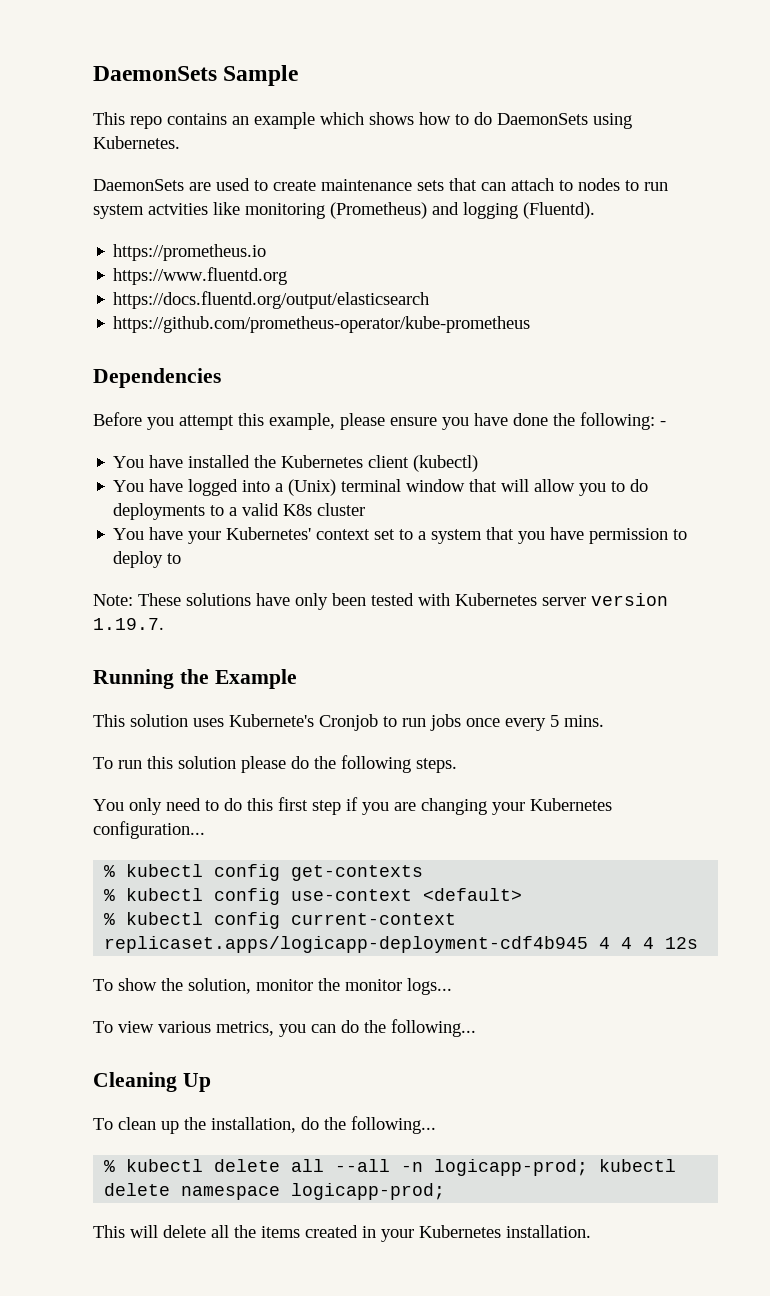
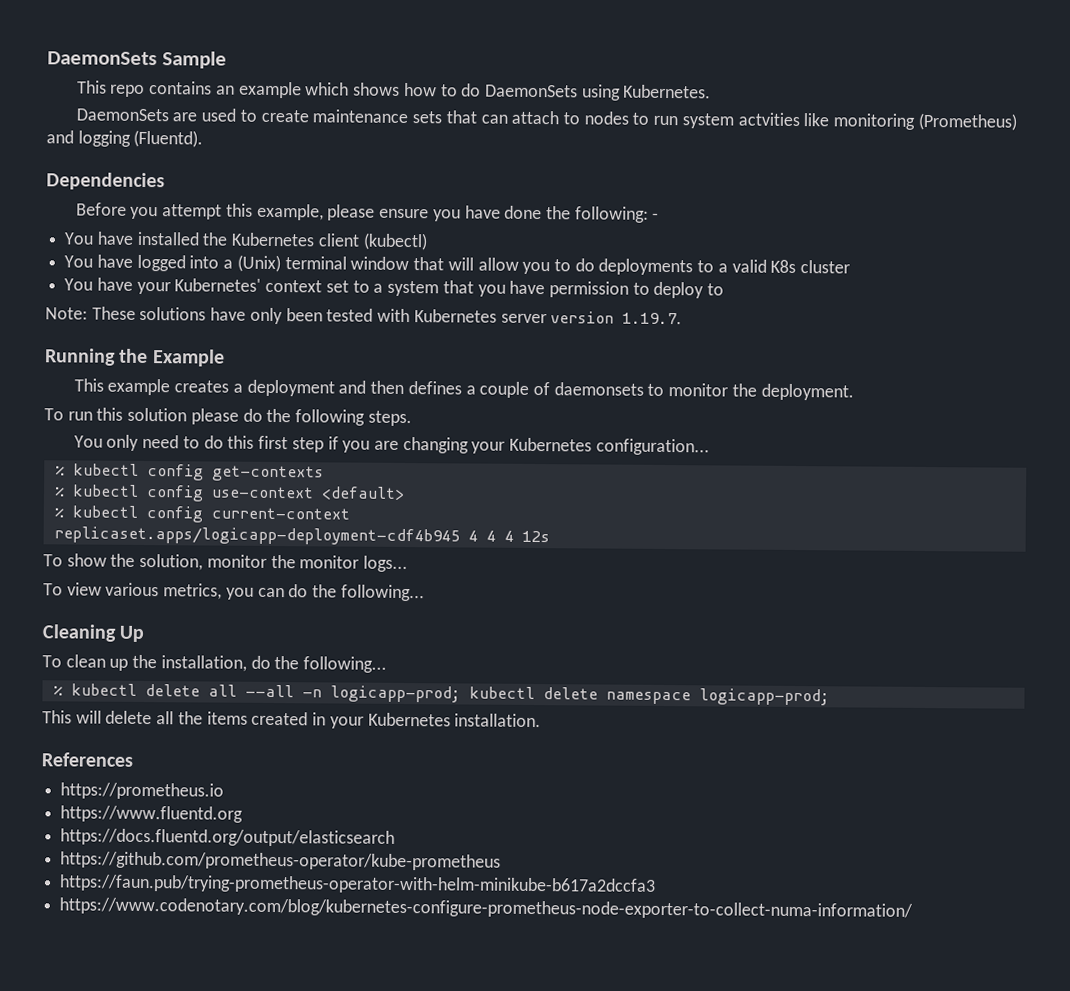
- https://prometheus.io
- https://www.fluentd.org
- https://docs.fluentd.org/output/elasticsearch
- https://github.com/prometheus-operator/kube-prometheus
- This solution uses Kubernete's Cronjob to run jobs once every 5 mins.
+ This example creates a deployment and then defines a couple of daemonsets to monitor the deployment.
+ References
+ https://prometheus.io
+ https://www.fluentd.org
+ https://docs.fluentd.org/output/elasticsearch
+ https://github.com/prometheus-operator/kube-prometheus
+ https://faun.pub/trying-prometheus-operator-with-helm-minikube-b617a2dccfa3
+ https://www.codenotary.com/blog/kubernetes-configure-prometheus-node-exporter-to-collect-numa-information/

